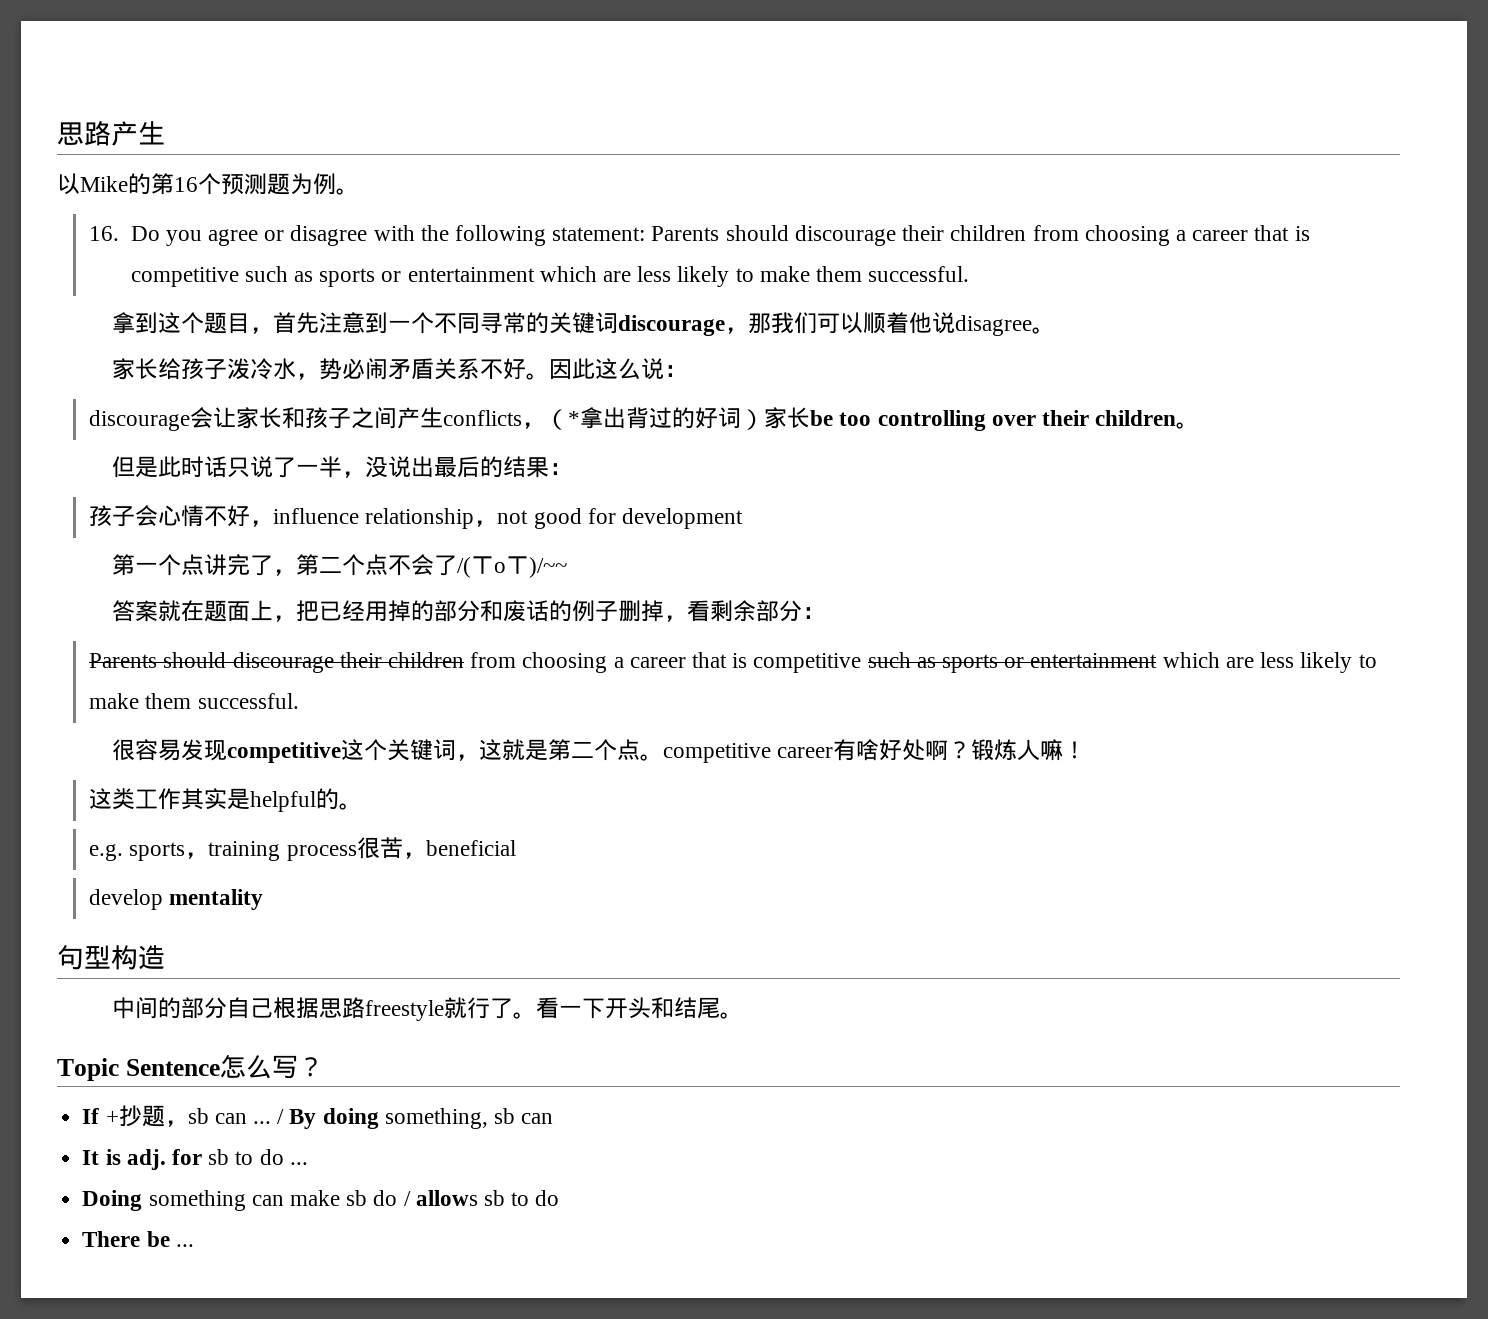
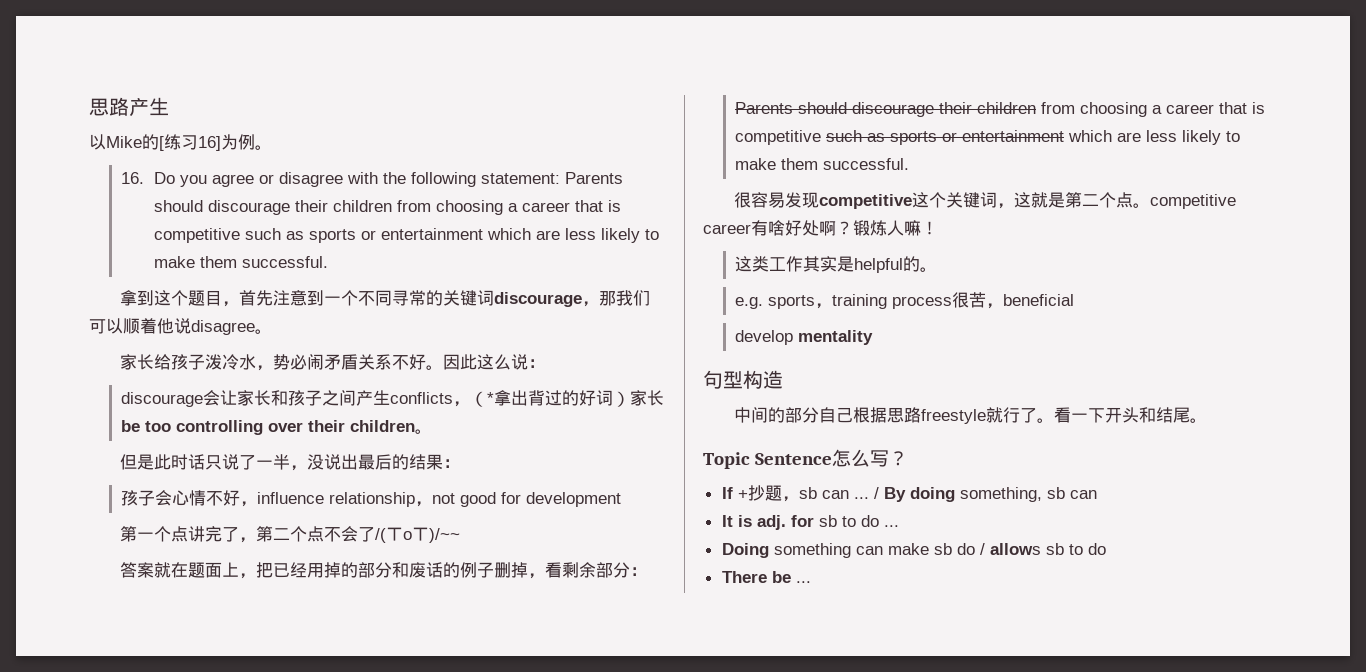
- 以Mike的第16个预测题为例。
+ 以Mike的[练习16]为例。

